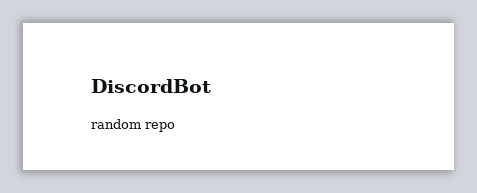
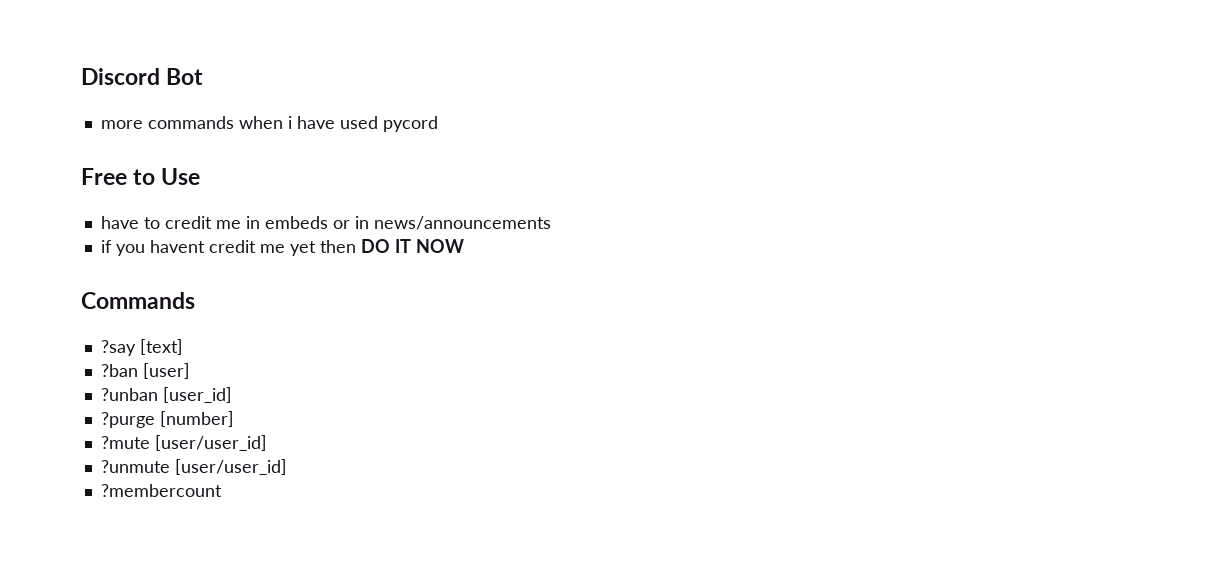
- DiscordBot
- random repo
+ Discord Bot
+ more commands when i have used pycord
+ Free to Use
+ have to credit me in embeds or in news/announcements
+ if you havent credit me yet then DO IT NOW
+ Commands
+ ?say [text]
+ ?ban [user]
+ ?unban [user_id]
+ ?purge [number]
+ ?mute [user/user_id]
+ ?unmute [user/user_id]
+ ?membercount

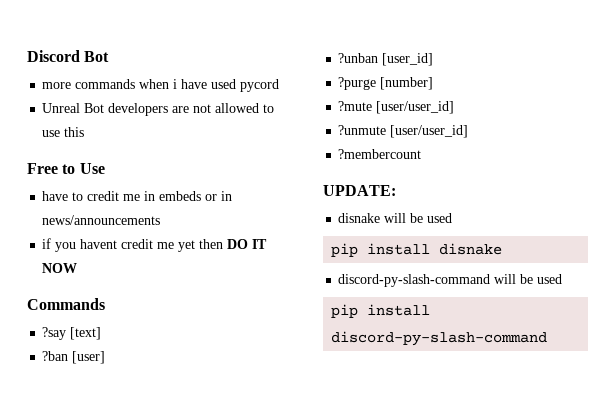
+ Unreal Bot developers are not allowed to use this
+ UPDATE:
+ disnake will be used
+ pip install disnake
+ discord-py-slash-command will be used
+ pip install discord-py-slash-command

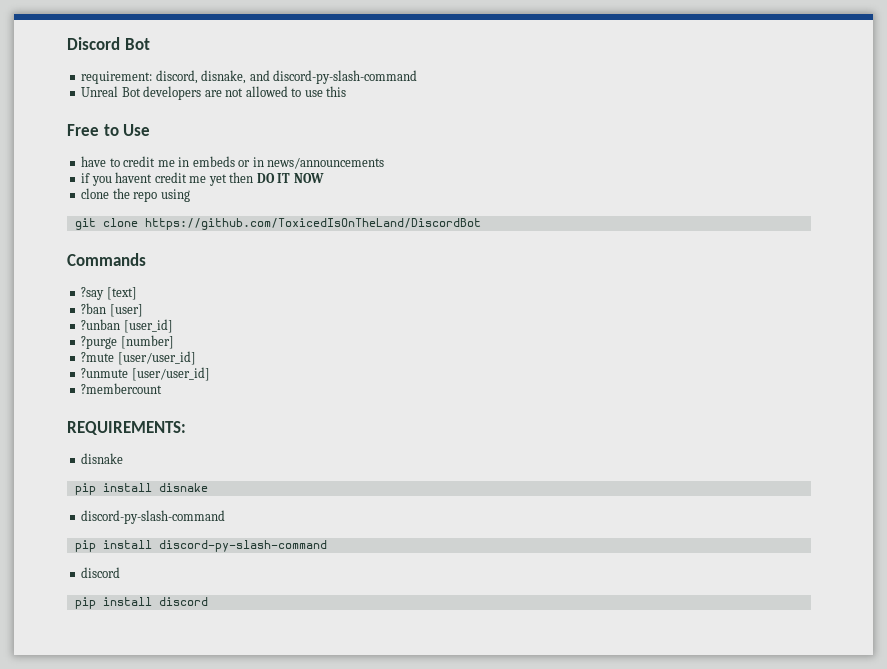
- more commands when i have used pycord
+ requirement: discord, disnake, and discord-py-slash-command
+ clone the repo using
+ git clone https://github.com/ToxicedIsOnTheLand/DiscordBot
- UPDATE:
- disnake will be used
+ REQUIREMENTS:
+ disnake
  pip install disnake
- discord-py-slash-command will be used
+ discord-py-slash-command
  pip install discord-py-slash-command
+ discord
+ pip install discord

